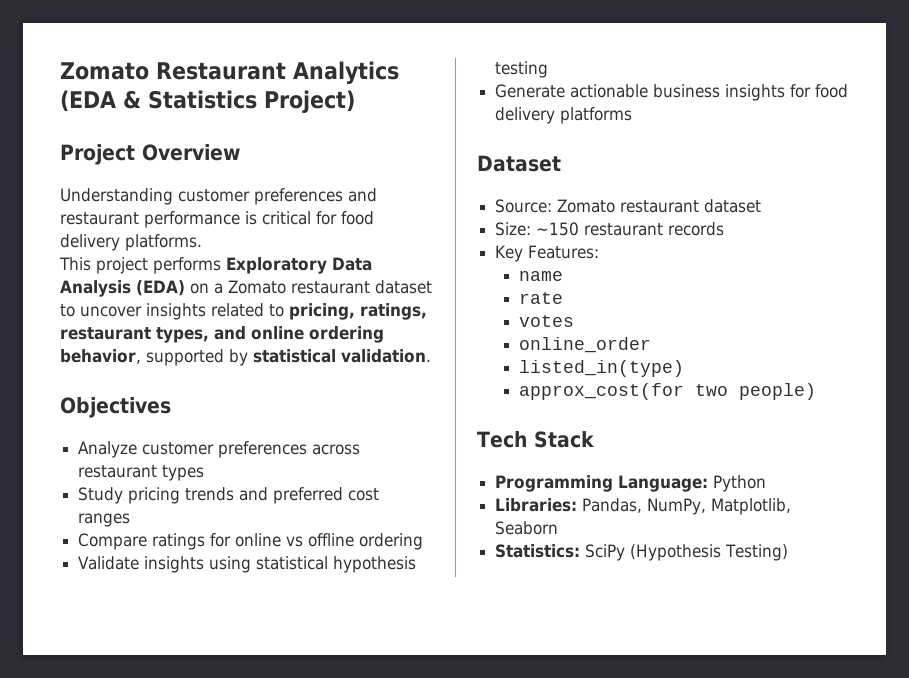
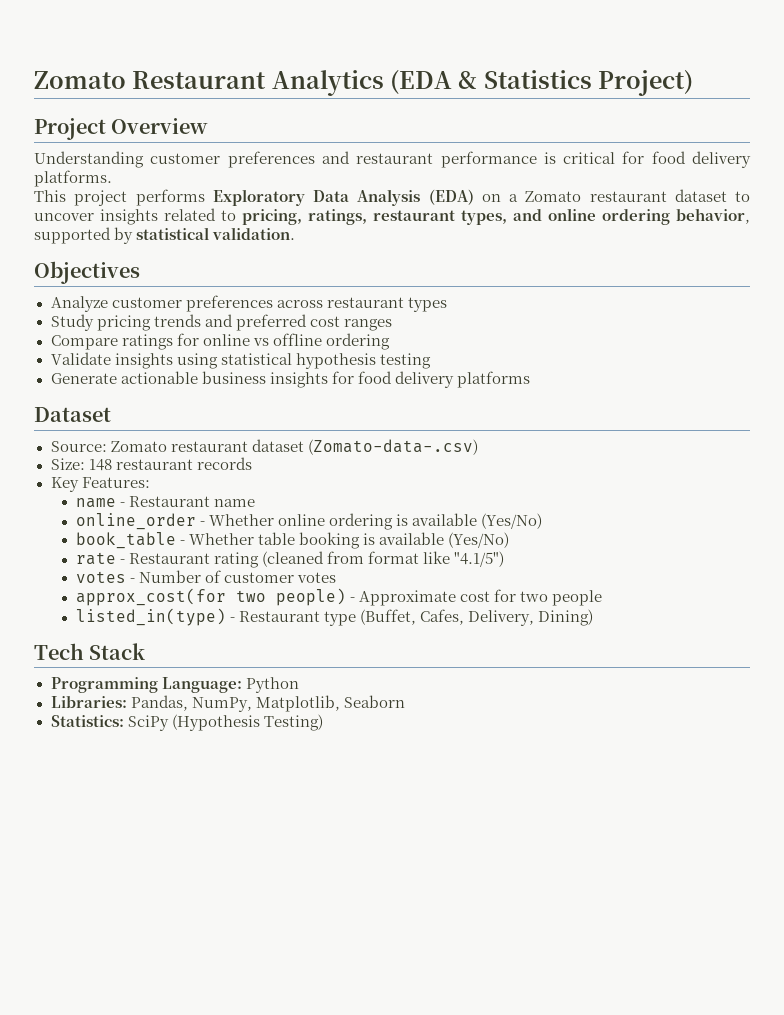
- Source: Zomato restaurant dataset
+ Source: Zomato restaurant dataset (Zomato-data-.csv)
- Size: ~150 restaurant records
+ Size: 148 restaurant records
- name
- rate
- votes
- online_order
- listed_in(type)
- approx_cost(for two people)
+ name - Restaurant name
+ online_order - Whether online ordering is available (Yes/No)
+ book_table - Whether table booking is available (Yes/No)
+ rate - Restaurant rating (cleaned from format like "4.1/5")
+ votes - Number of customer votes
+ approx_cost(for two people) - Approximate cost for two people
+ listed_in(type) - Restaurant type (Buffet, Cafes, Delivery, Dining)

